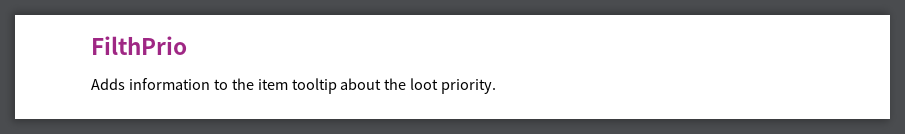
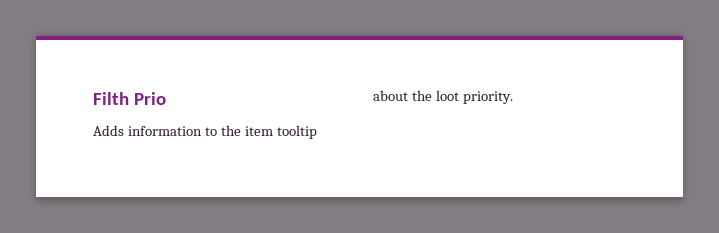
- FilthPrio
+ Filth Prio

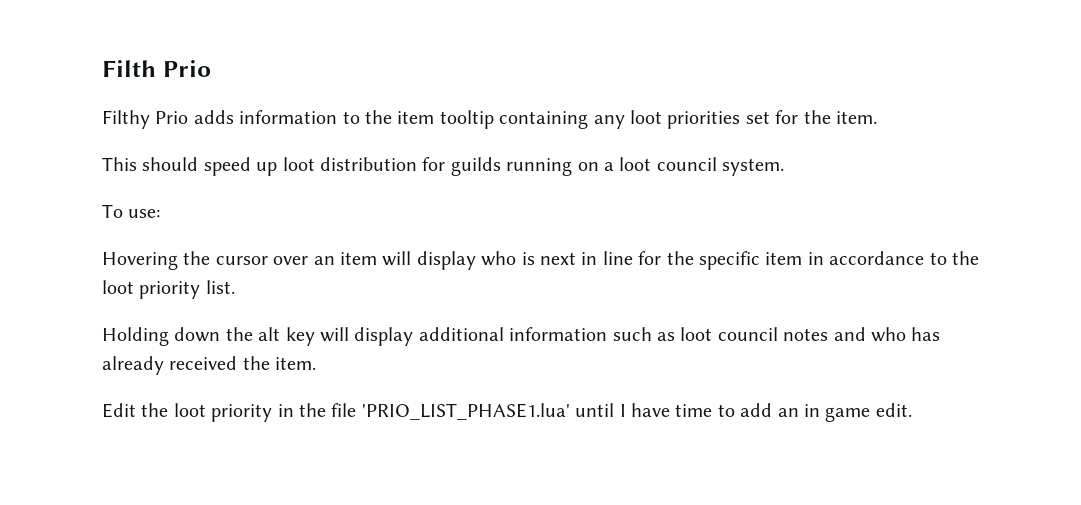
- Adds information to the item tooltip about the loot priority.
+ Filthy Prio adds information to the item tooltip containing any loot priorities set for the item.
+ This should speed up loot distribution for guilds running on a loot council system.
+ To use:
+ Hovering the cursor over an item will display who is next in line for the specific item in accordance to the loot priority list.
+ Holding down the alt key will display additional information such as loot council notes and who has already received the item.
+ Edit the loot priority in the file 'PRIO_LIST_PHASE1.lua' until I have time to add an in game edit.

